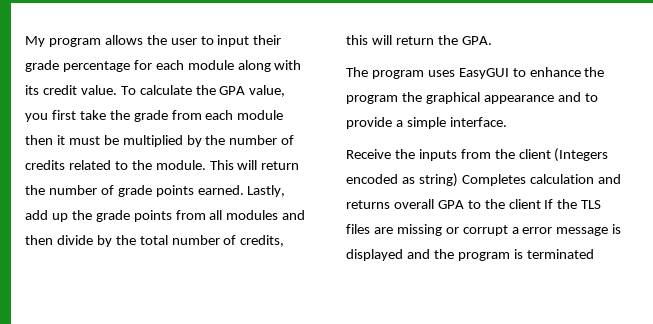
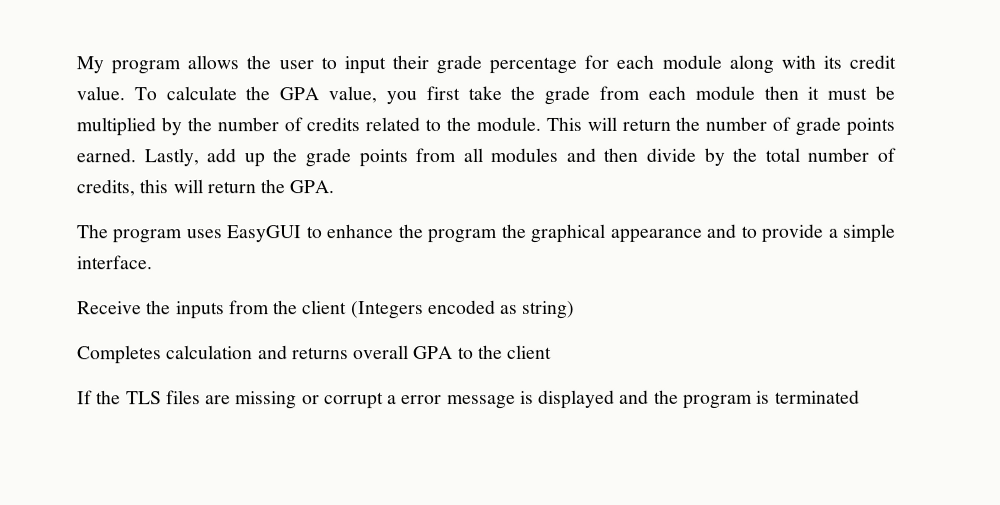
- Receive the inputs from the client (Integers encoded as string) Completes calculation and returns overall GPA to the client If the TLS files are missing or corrupt a error message is displayed and the program is terminated
+ Receive the inputs from the client (Integers encoded as string)
+ Completes calculation and returns overall GPA to the client
+ If the TLS files are missing or corrupt a error message is displayed and the program is terminated

